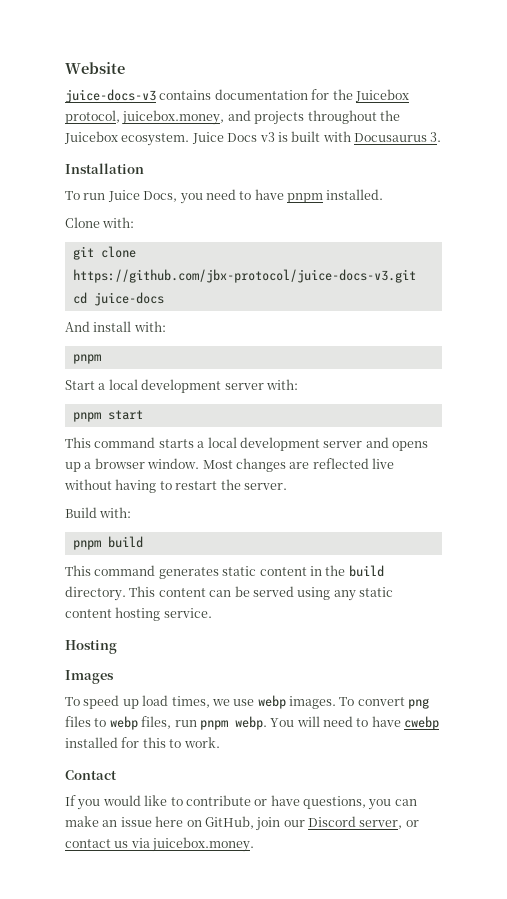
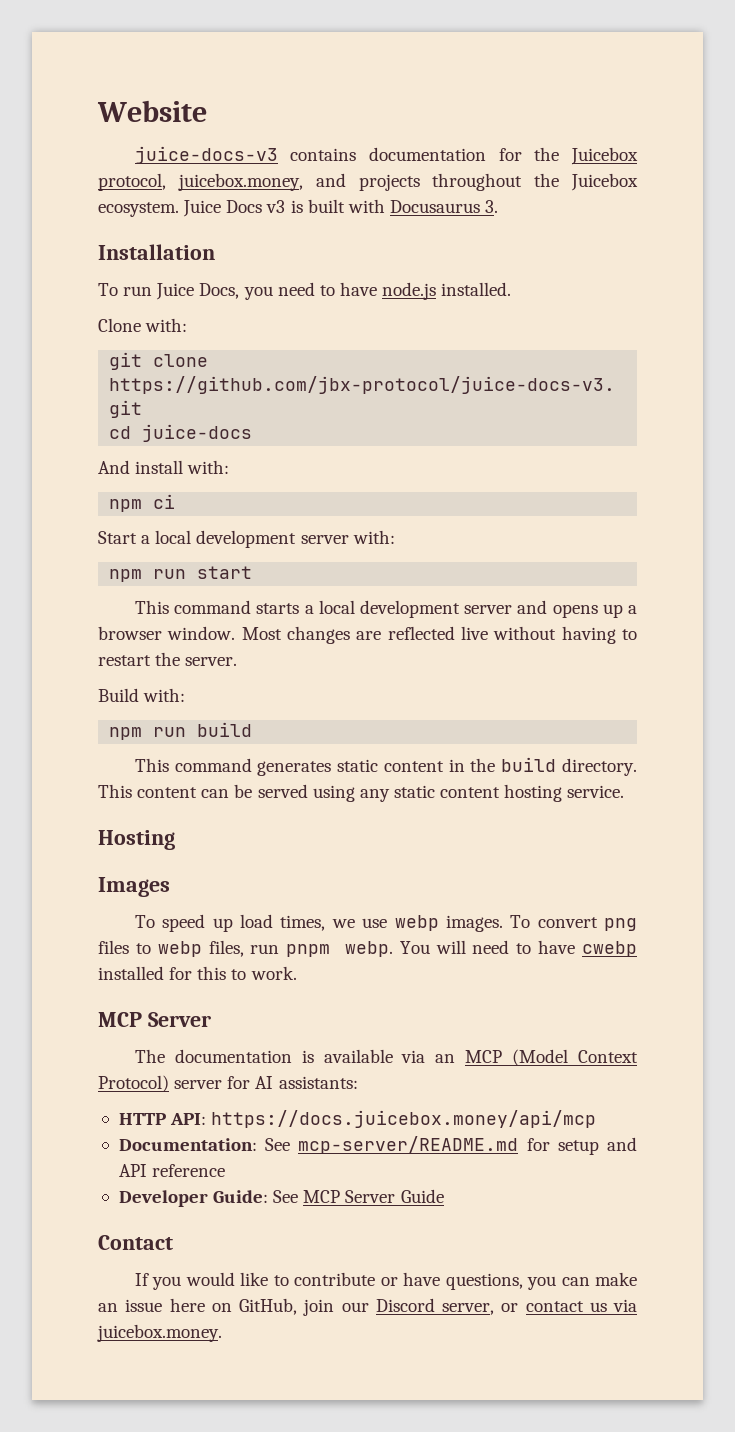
- To run Juice Docs, you need to have pnpm installed.
+ To run Juice Docs, you need to have node.js installed.
  And install with:
- pnpm
+ npm ci
- pnpm start
+ npm run start
- pnpm build
+ npm run build
  You will need to have cwebp installed for this to work.
+ MCP Server
+ The documentation is available via an MCP (Model Context Protocol) server for AI assistants:
+ HTTP API: https://docs.juicebox.money/api/mcp
+ Documentation: See mcp-server/README.md for setup and API reference
+ Developer Guide: See MCP Server Guide

